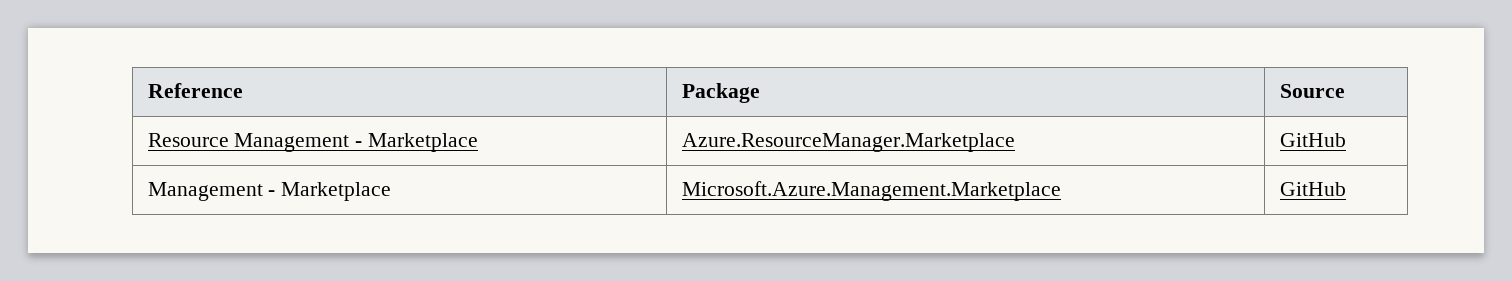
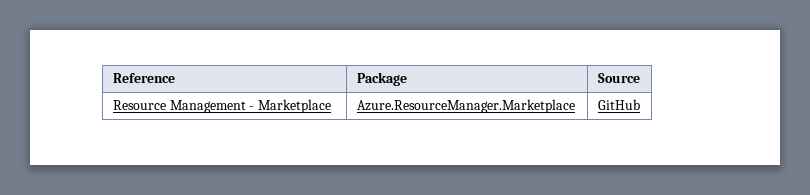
- Management - Marketplace | Microsoft.Azure.Management.Marketplace | GitHub

